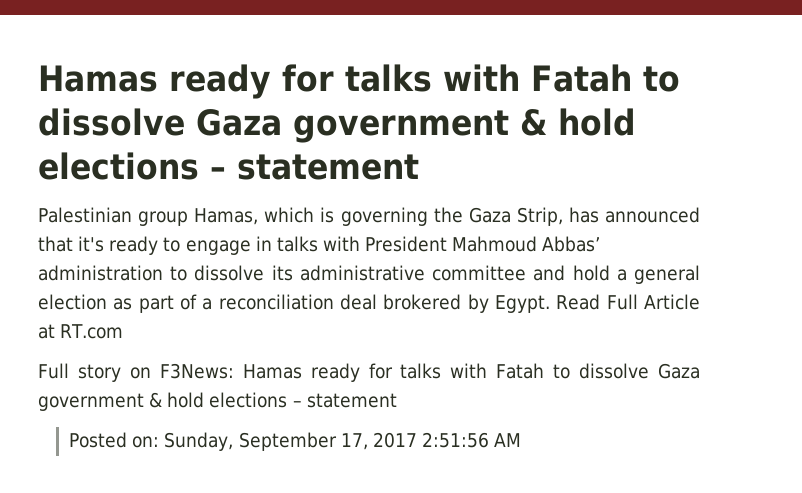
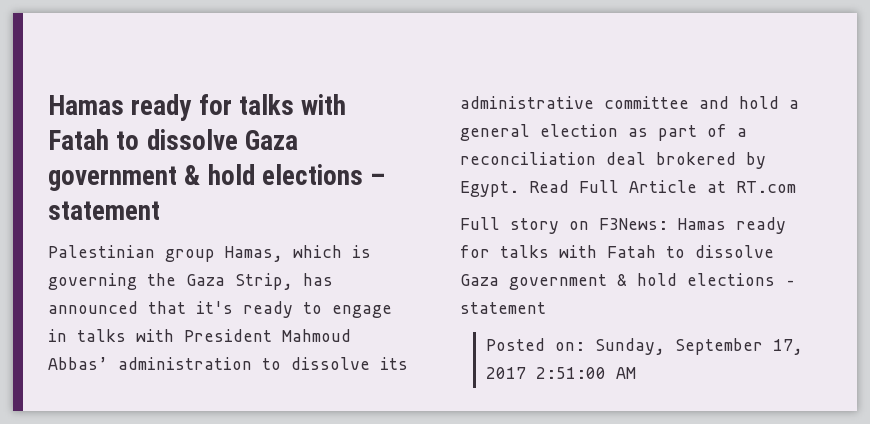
- Posted on: Sunday, September 17, 2017 2:51:56 AM
+ Posted on: Sunday, September 17, 2017 2:51:00 AM

